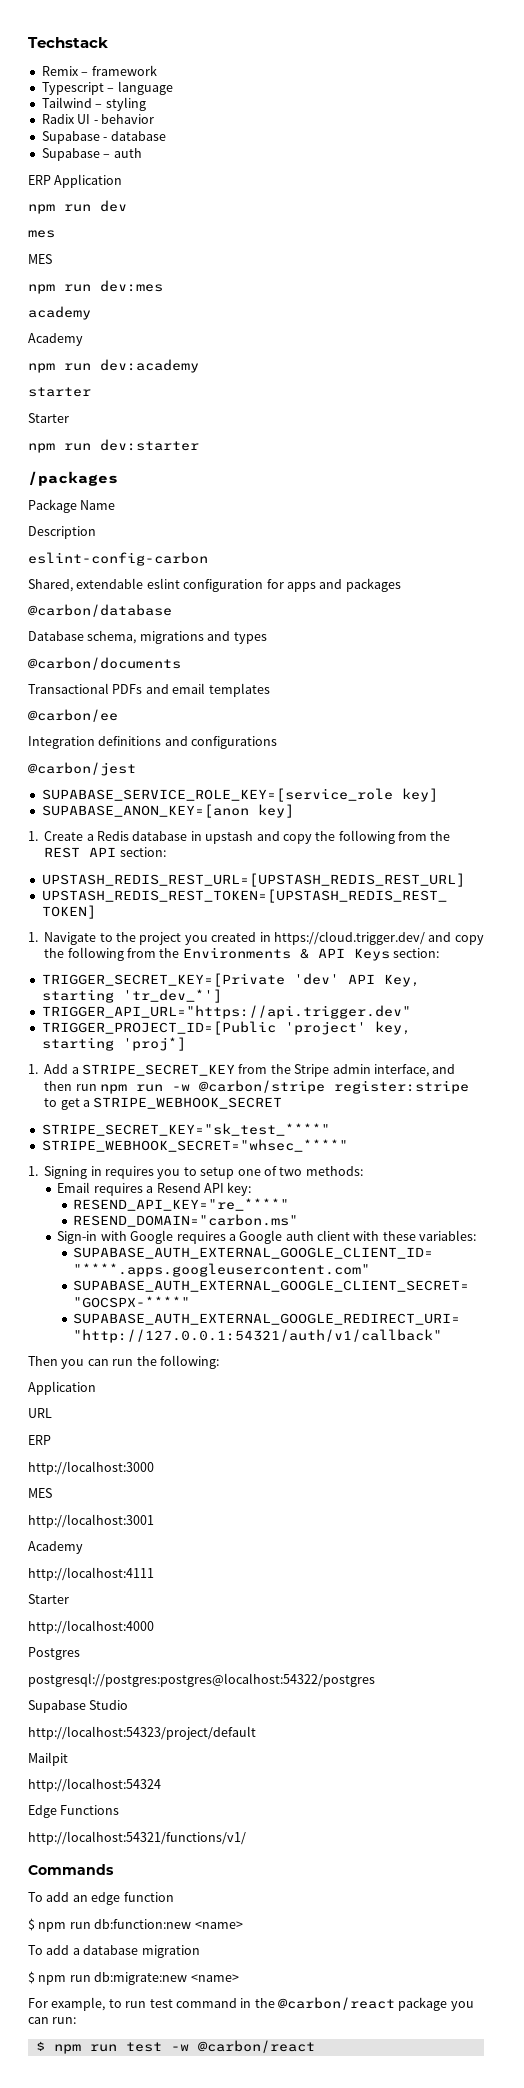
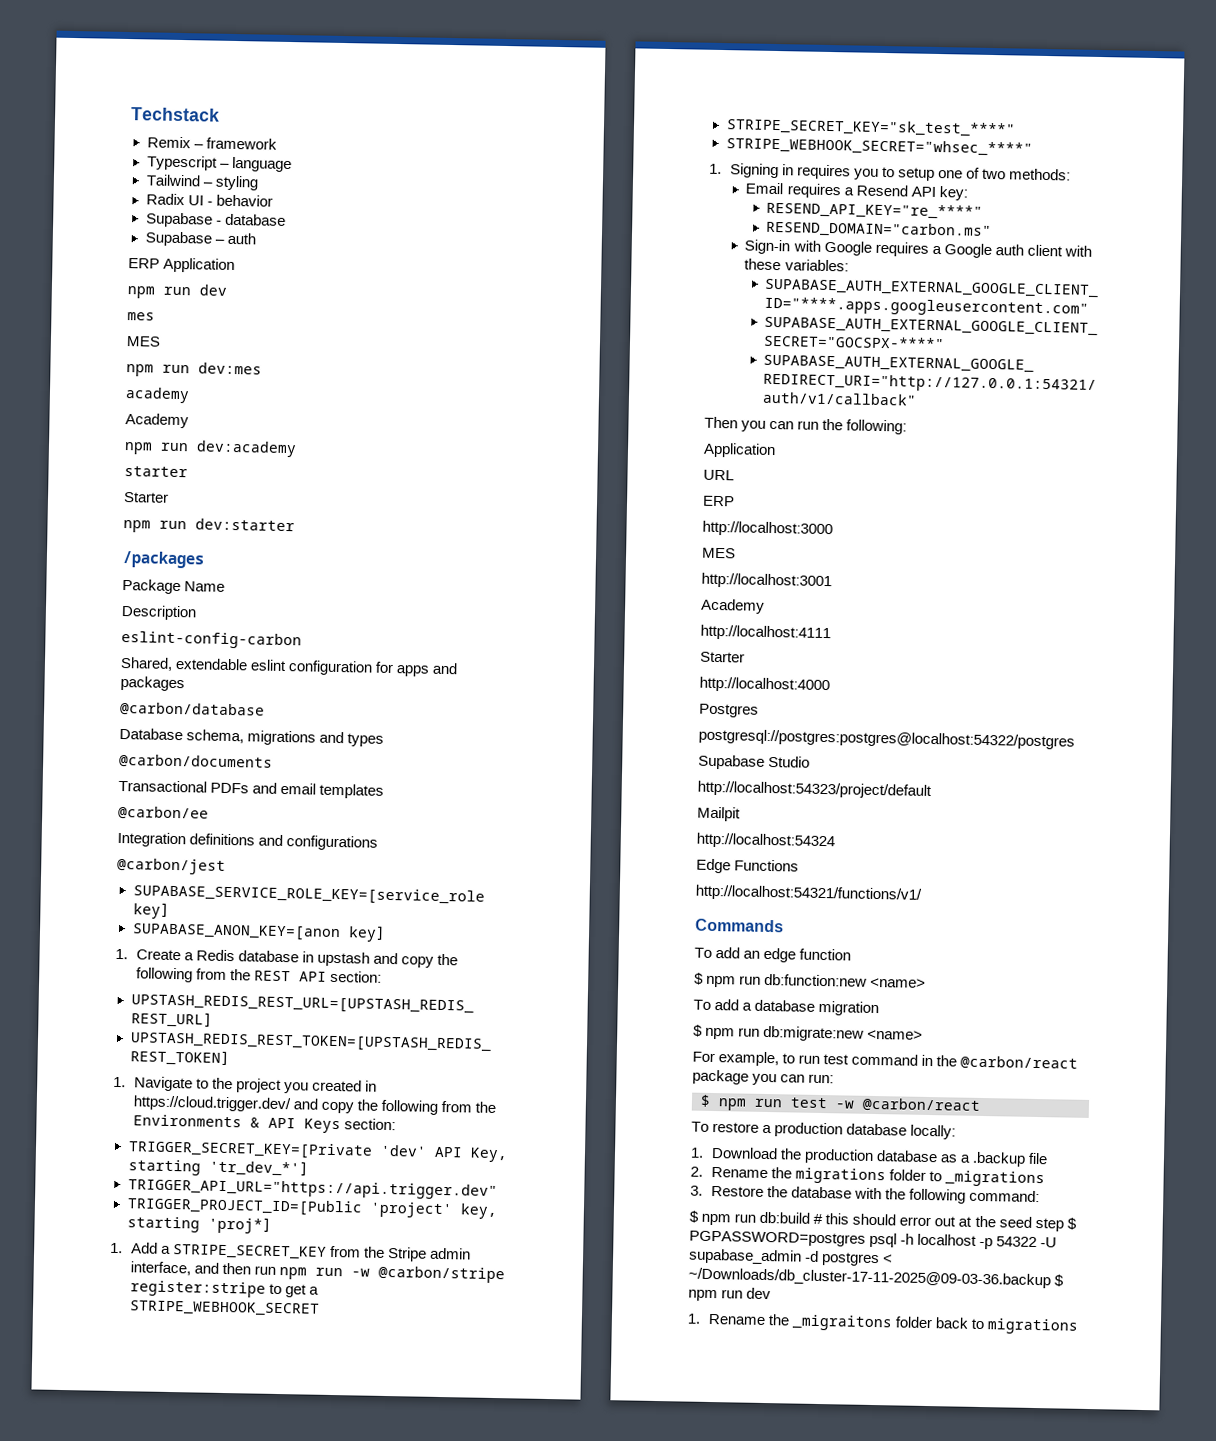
+ To restore a production database locally:
+ 1. Download the production database as a .backup file
+ 2. Rename the migrations folder to _migrations
+ 3. Restore the database with the following command:
+ $ npm run db:build # this should error out at the seed step $ PGPASSWORD=postgres psql -h localhost -p 54322 -U supabase_admin -d postgres < ~/Downloads/db_cluster-17-11-2025@09-03-36.backup $ npm run dev
+ 1. Rename the _migraitons folder back to migrations

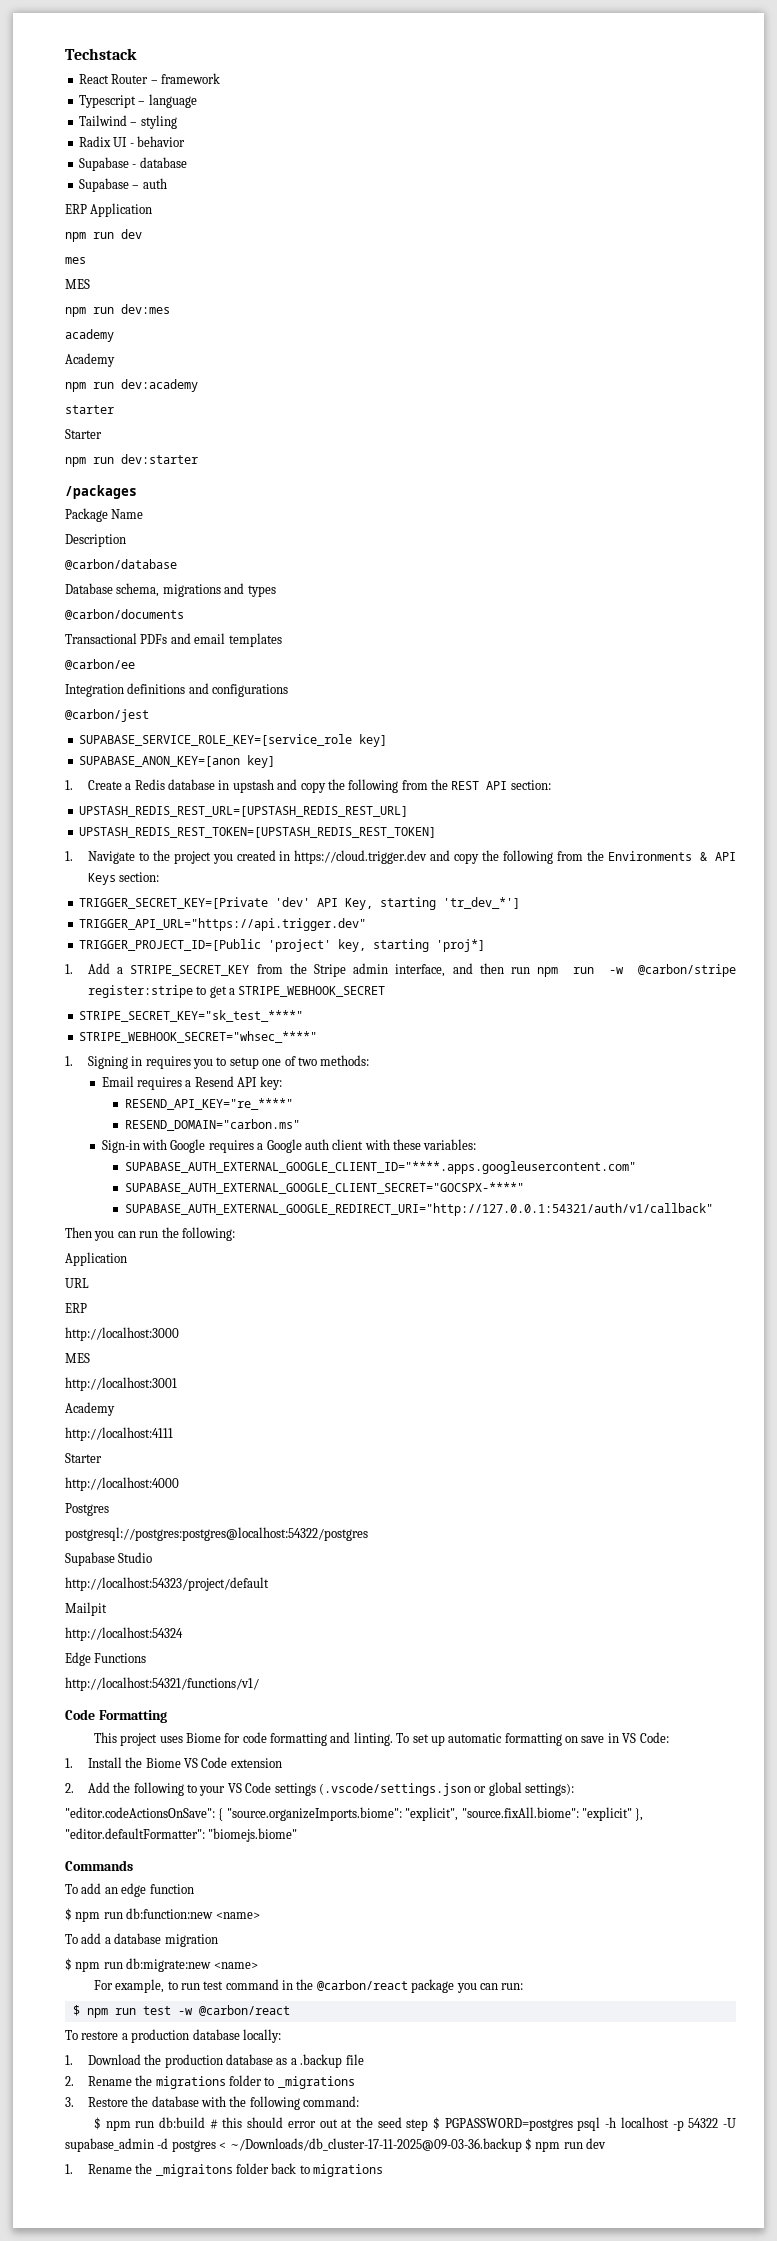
- Remix – framework
+ React Router – framework
- eslint-config-carbon
- Shared, extendable eslint configuration for apps and packages
- 1. Navigate to the project you created in https://cloud.trigger.dev/ and copy the following from the Environments & API Keys section:
+ 1. Navigate to the project you created in https://cloud.trigger.dev and copy the following from the Environments & API Keys section:
+ Code Formatting
+ This project uses Biome for code formatting and linting. To set up automatic formatting on save in VS Code:
+ 1. Install the Biome VS Code extension
+ 2. Add the following to your VS Code settings (.vscode/settings.json or global settings):
+ "editor.codeActionsOnSave": { "source.organizeImports.biome": "explicit", "source.fixAll.biome": "explicit" }, "editor.defaultFormatter": "biomejs.biome"

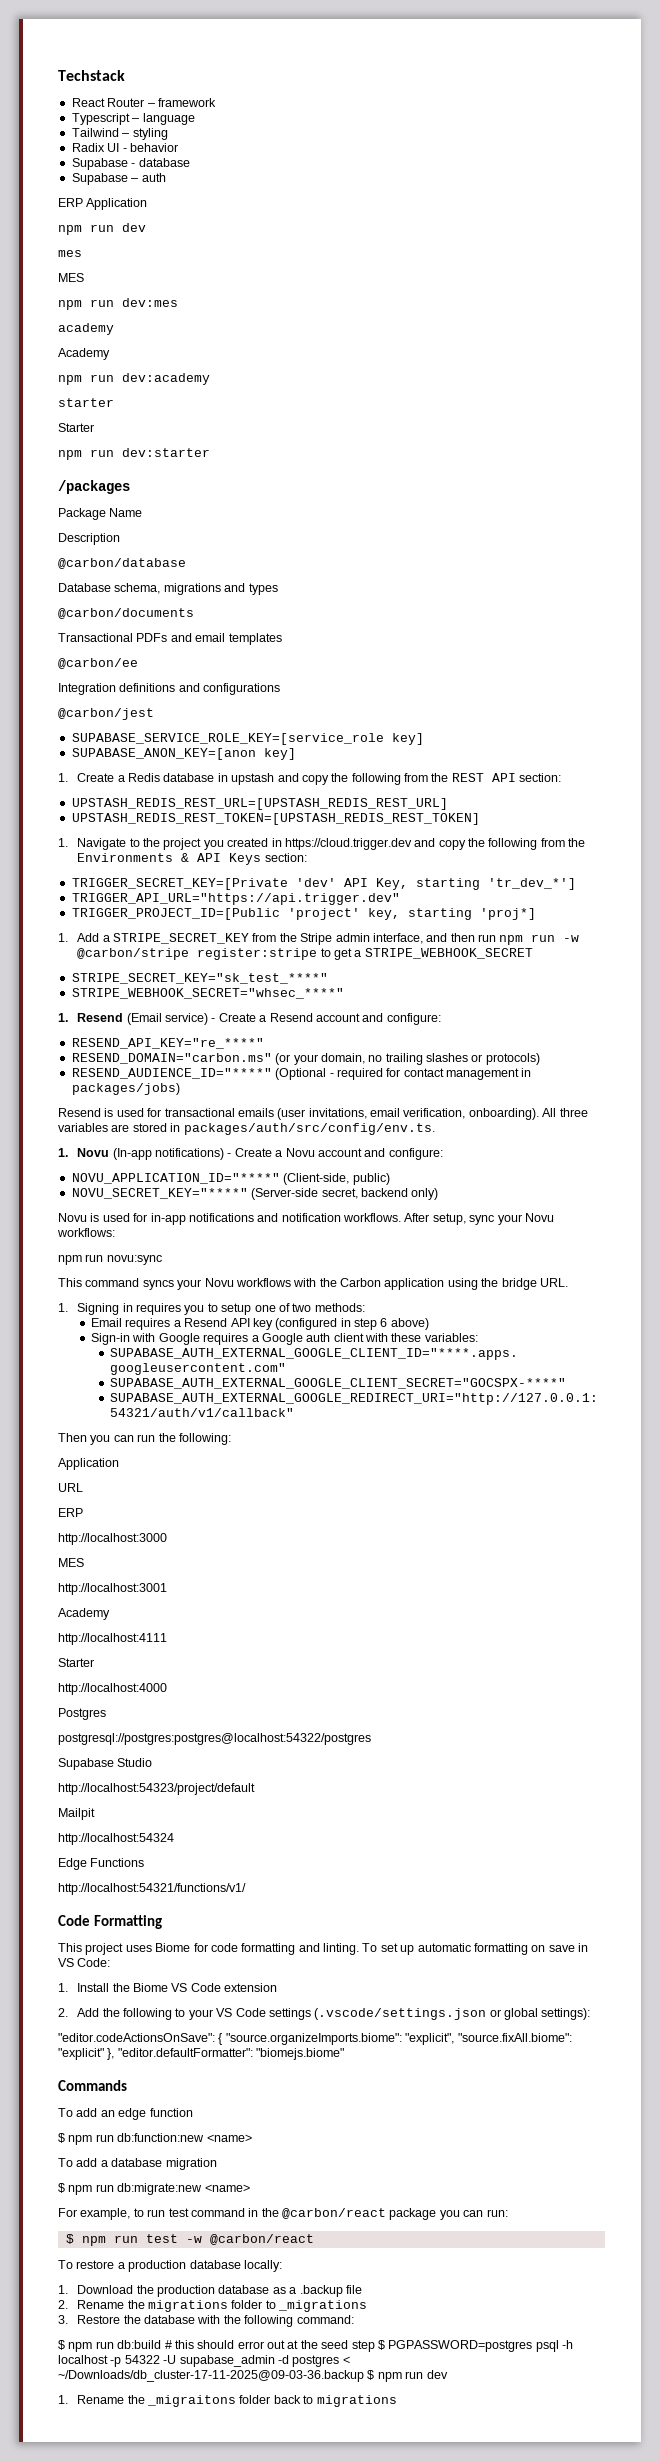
+ 1. Resend (Email service) - Create a Resend account and configure:
+ RESEND_API_KEY="re_****"
+ RESEND_DOMAIN="carbon.ms" (or your domain, no trailing slashes or protocols)
+ RESEND_AUDIENCE_ID="****" (Optional - required for contact management in packages/jobs)
+ Resend is used for transactional emails (user invitations, email verification, onboarding). All three variables are stored in packages/auth/src/config/env.ts.
+ 1. Novu (In-app notifications) - Create a Novu account and configure:
+ NOVU_APPLICATION_ID="****" (Client-side, public)
+ NOVU_SECRET_KEY="****" (Server-side secret, backend only)
+ Novu is used for in-app notifications and notification workflows. After setup, sync your Novu workflows:
+ npm run novu:sync
+ This command syncs your Novu workflows with the Carbon application using the bridge URL.
- Email requires a Resend API key:
- RESEND_API_KEY="re_****"
- RESEND_DOMAIN="carbon.ms"
+ Email requires a Resend API key (configured in step 6 above)

